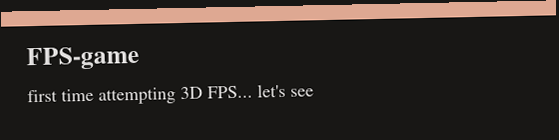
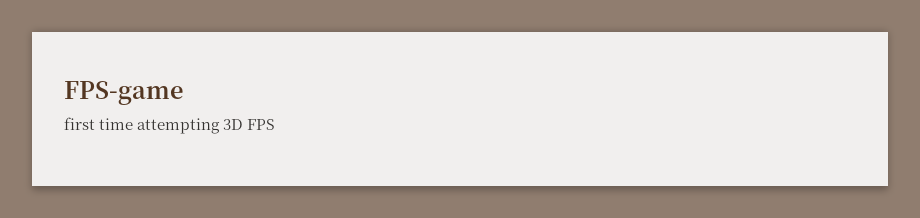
- first time attempting 3D FPS... let's see
+ first time attempting 3D FPS

